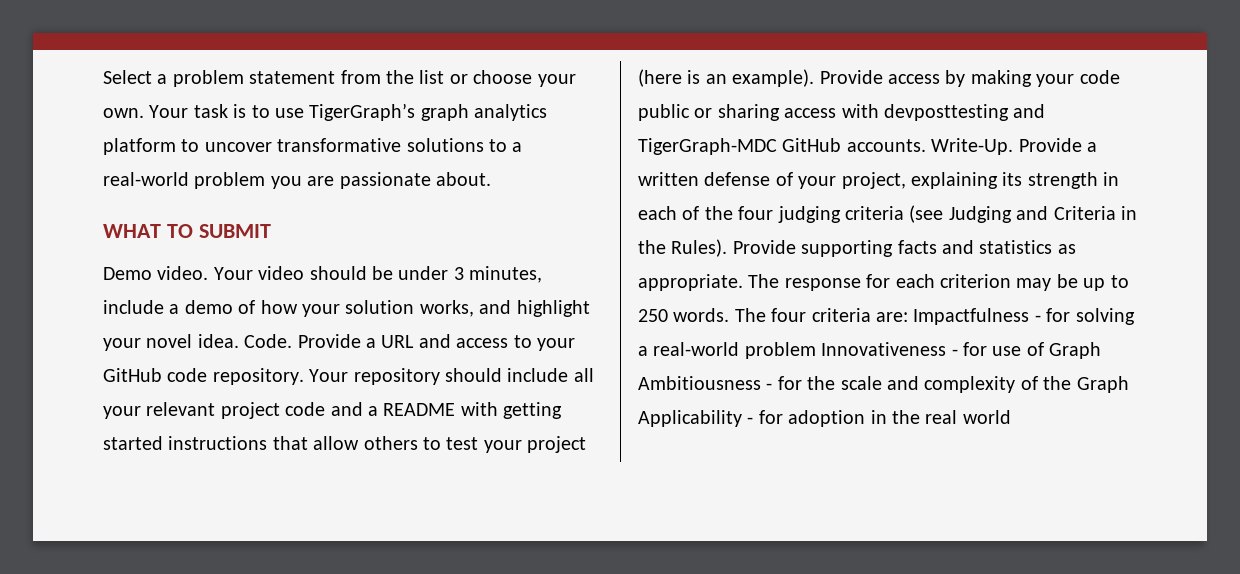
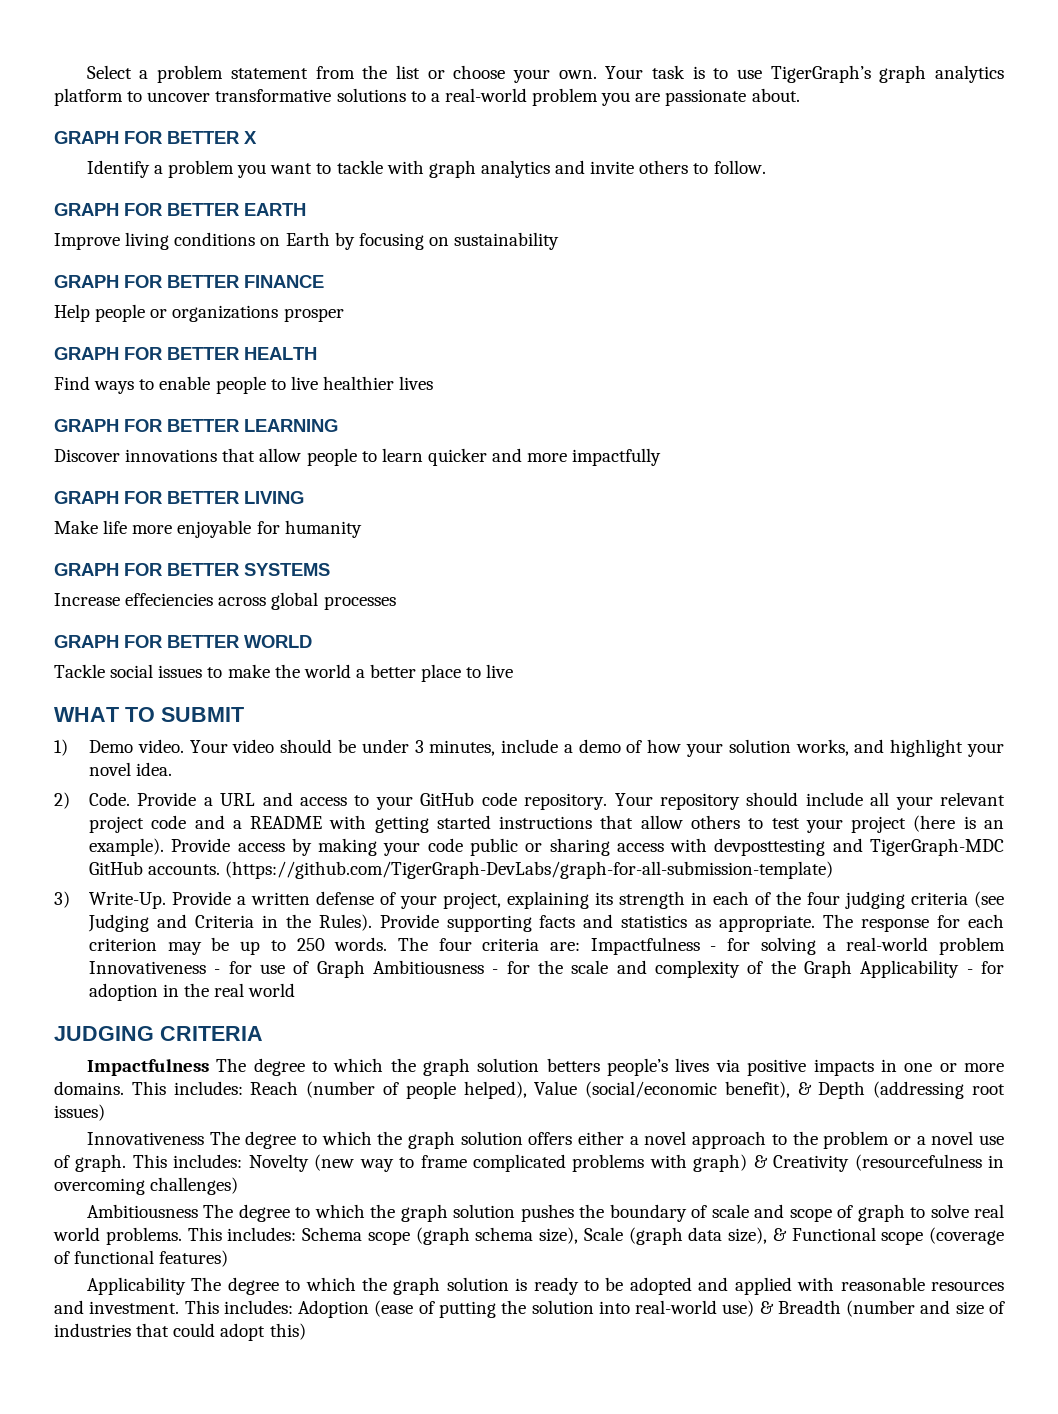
+ GRAPH FOR BETTER X
+ Identify a problem you want to tackle with graph analytics and invite others to follow.
+ GRAPH FOR BETTER EARTH
+ Improve living conditions on Earth by focusing on sustainability
+ GRAPH FOR BETTER FINANCE
+ Help people or organizations prosper
+ GRAPH FOR BETTER HEALTH
+ Find ways to enable people to live healthier lives
+ GRAPH FOR BETTER LEARNING
+ Discover innovations that allow people to learn quicker and more impactfully
+ GRAPH FOR BETTER LIVING
+ Make life more enjoyable for humanity
+ GRAPH FOR BETTER SYSTEMS
+ Increase effeciencies across global processes
+ GRAPH FOR BETTER WORLD
+ Tackle social issues to make the world a better place to live
- Demo video.
+ 1) Demo video.
- Your video should be under 3 minutes, include a demo of how your solution works, and highlight your novel idea. Code.
+ Your video should be under 3 minutes, include a demo of how your solution works, and highlight your novel idea.
+ 2) Code.
- Write-Up.
+ (https://github.com/TigerGraph-DevLabs/graph-for-all-submission-template)
+ 3) Write-Up.
+ JUDGING CRITERIA
+ Impactfulness The degree to which the graph solution betters people’s lives via positive impacts in one or more domains. This includes: Reach (number of people helped), Value (social/economic benefit), & Depth (addressing root issues)
+ Innovativeness The degree to which the graph solution offers either a novel approach to the problem or a novel use of graph. This includes: Novelty (new way to frame complicated problems with graph) & Creativity (resourcefulness in overcoming challenges)
+ Ambitiousness The degree to which the graph solution pushes the boundary of scale and scope of graph to solve real world problems. This includes: Schema scope (graph schema size), Scale (graph data size), & Functional scope (coverage of functional features)
+ Applicability The degree to which the graph solution is ready to be adopted and applied with reasonable resources and investment. This includes: Adoption (ease of putting the solution into real-world use) & Breadth (number and size of industries that could adopt this)

